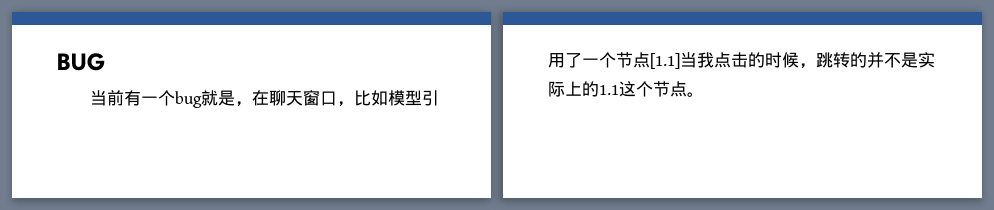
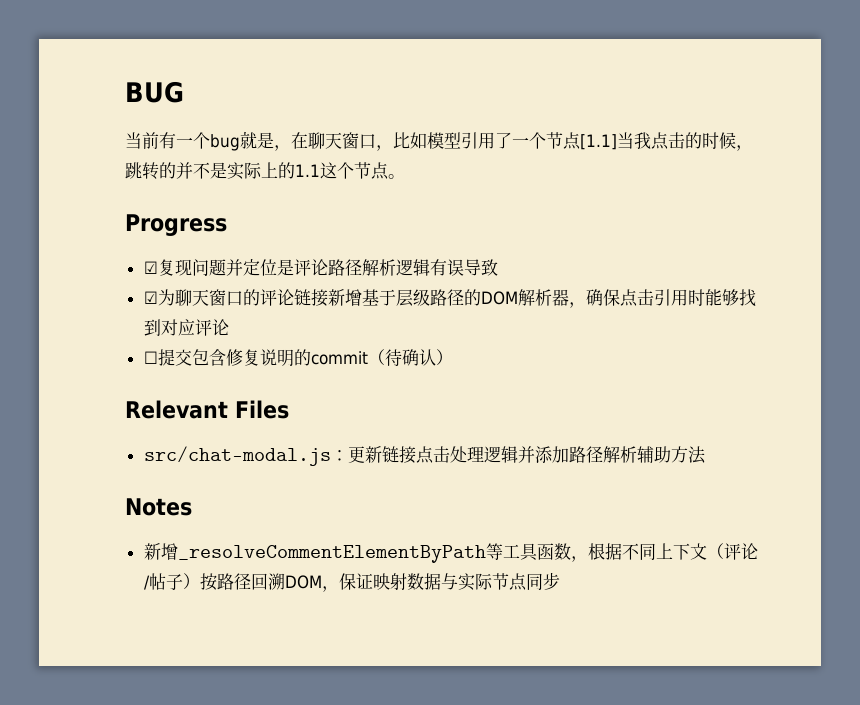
+ Progress
+ ☑复现问题并定位是评论路径解析逻辑有误导致
+ ☑为聊天窗口的评论链接新增基于层级路径的DOM解析器，确保点击引用时能够找到对应评论
+ ☐提交包含修复说明的commit（待确认）
+ Relevant Files
+ src/chat-modal.js：更新链接点击处理逻辑并添加路径解析辅助方法
+ Notes
+ 新增_resolveCommentElementByPath等工具函数，根据不同上下文（评论/帖子）按路径回溯DOM，保证映射数据与实际节点同步

